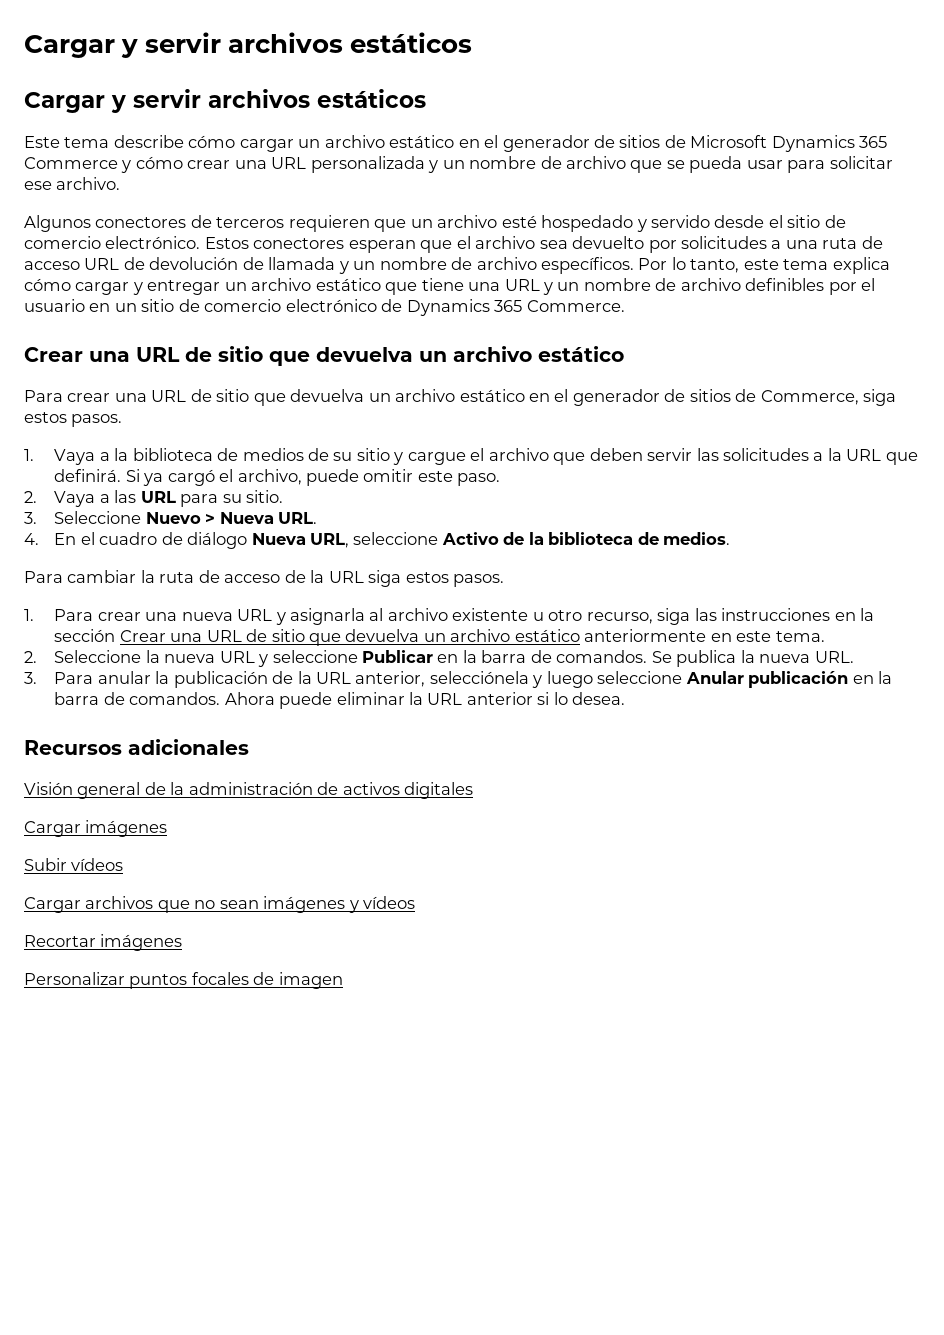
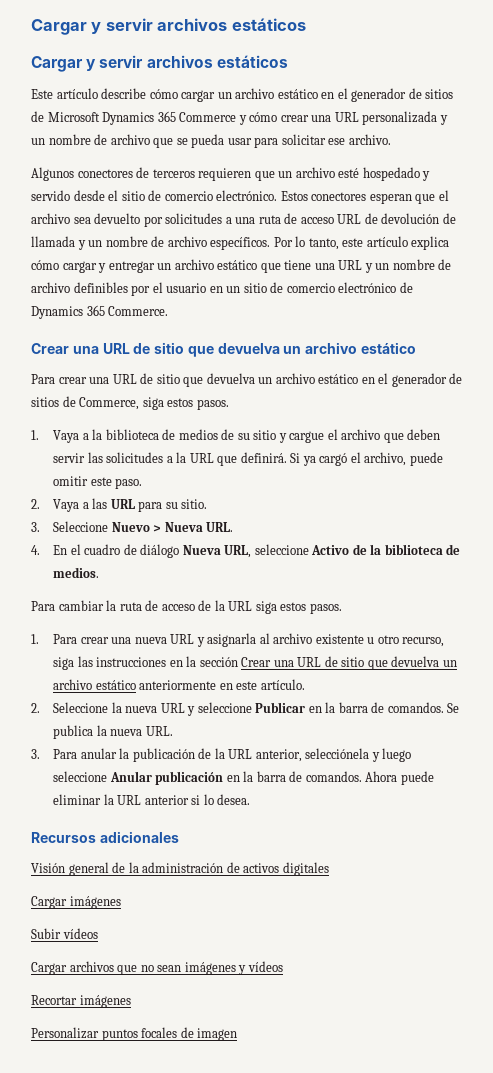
- Este tema describe cómo cargar un archivo estático en el generador de sitios de Microsoft Dynamics 365 Commerce y cómo crear una URL personalizada y un nombre de archivo que se pueda usar para solicitar ese archivo.
+ Este artículo describe cómo cargar un archivo estático en el generador de sitios de Microsoft Dynamics 365 Commerce y cómo crear una URL personalizada y un nombre de archivo que se pueda usar para solicitar ese archivo.
- Por lo tanto, este tema explica cómo cargar y entregar un archivo estático que tiene una URL y un nombre de archivo definibles por el usuario en un sitio de comercio electrónico de Dynamics 365 Commerce.
+ Por lo tanto, este artículo explica cómo cargar y entregar un archivo estático que tiene una URL y un nombre de archivo definibles por el usuario en un sitio de comercio electrónico de Dynamics 365 Commerce.
- 1. Para crear una nueva URL y asignarla al archivo existente u otro recurso, siga las instrucciones en la sección Crear una URL de sitio que devuelva un archivo estático anteriormente en este tema.
+ 1. Para crear una nueva URL y asignarla al archivo existente u otro recurso, siga las instrucciones en la sección Crear una URL de sitio que devuelva un archivo estático anteriormente en este artículo.

